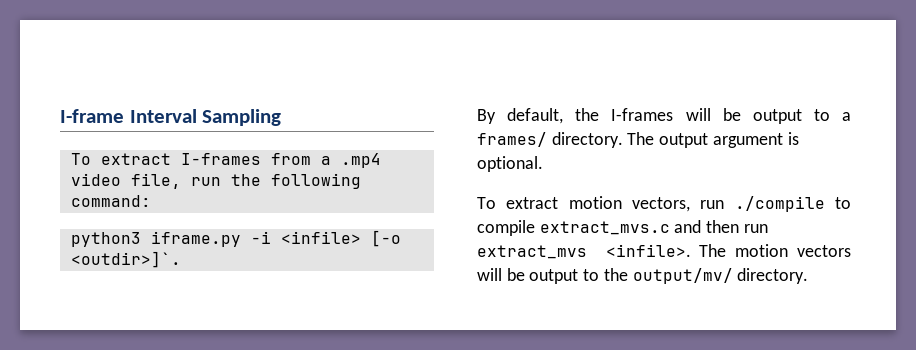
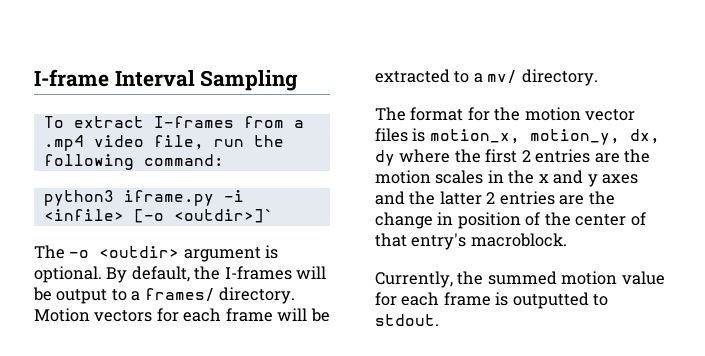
- python3 iframe.py -i <infile> [-o <outdir>]`.
- By default, the I-frames will be output to a frames/ directory.
+ python3 iframe.py -i <infile> [-o <outdir>]`
+ The -o <outdir> argument is optional. By default, the I-frames will be output to a frames/ directory.
- The output argument is optional.
- To extract motion vectors, run ./compile to compile extract_mvs.c and then run extract_mvs <infile>. The motion vectors will be output to the output/mv/ directory.
+ Motion vectors for each frame will be extracted to a mv/ directory.
+ The format for the motion vector files is motion_x, motion_y, dx, dy where the first 2 entries are the motion scales in the x and y axes and the latter 2 entries are the change in position of the center of that entry's macroblock.
+ Currently, the summed motion value for each frame is outputted to stdout.

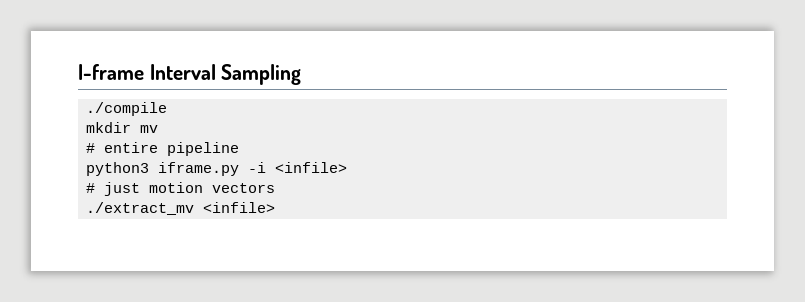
- To extract I-frames from a .mp4 video file, run the following command:
- python3 iframe.py -i <infile> [-o <outdir>]`
- The -o <outdir> argument is optional. By default, the I-frames will be output to a frames/ directory. Motion vectors for each frame will be extracted to a mv/ directory.
- The format for the motion vector files is motion_x, motion_y, dx, dy where the first 2 entries are the motion scales in the x and y axes and the latter 2 entries are the change in position of the center of that entry's macroblock.
- Currently, the summed motion value for each frame is outputted to stdout.
+ ./compile
+ mkdir mv
+ # entire pipeline
+ python3 iframe.py -i <infile>
+ # just motion vectors
+ ./extract_mv <infile>

